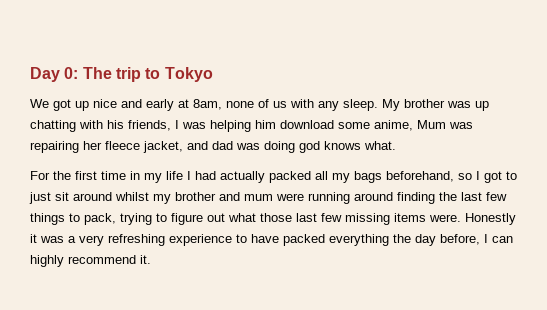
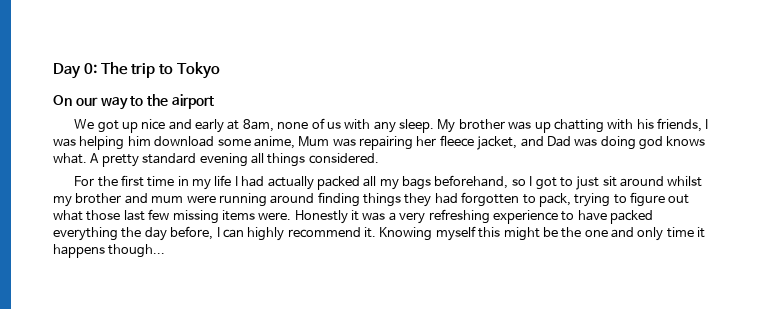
+ On our way to the airport
- My brother was up chatting with his friends, I was helping him download some anime, Mum was repairing her fleece jacket, and dad was doing god knows what.
+ My brother was up chatting with his friends, I was helping him download some anime, Mum was repairing her fleece jacket, and Dad was doing god knows what. A pretty standard evening all things considered.
- For the first time in my life I had actually packed all my bags beforehand, so I got to just sit around whilst my brother and mum were running around finding the last few things to pack, trying to figure out what those last few missing items were.
+ For the first time in my life I had actually packed all my bags beforehand, so I got to just sit around whilst my brother and mum were running around finding things they had forgotten to pack, trying to figure out what those last few missing items were.
+ Knowing myself this might be the one and only time it happens though...

